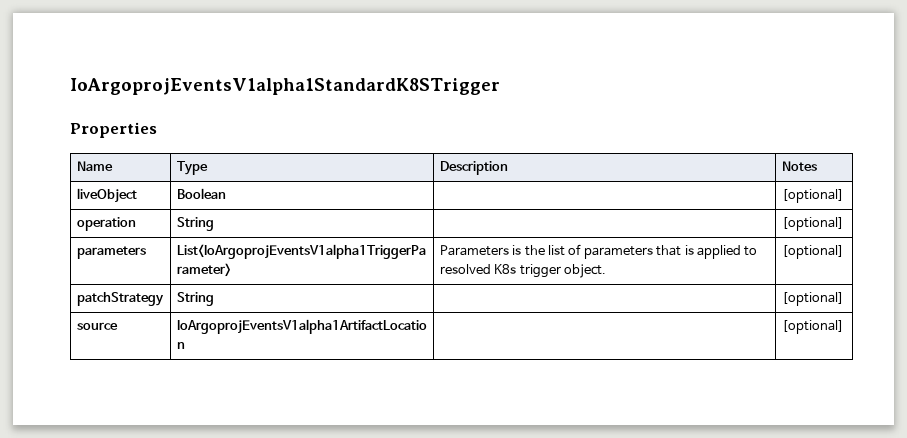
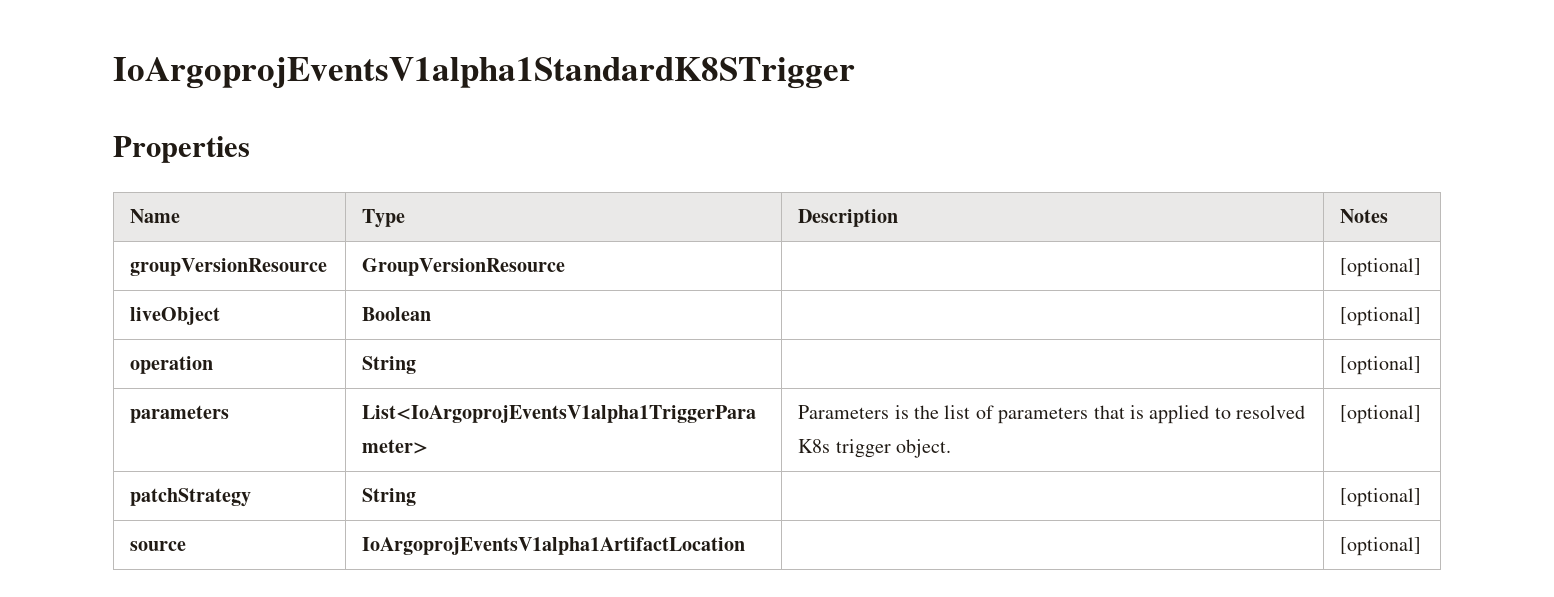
+ groupVersionResource | GroupVersionResource | | [optional]

